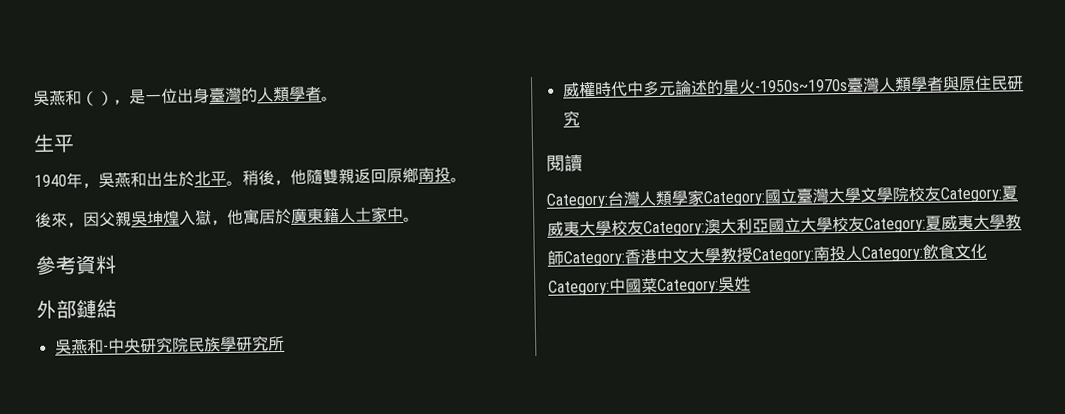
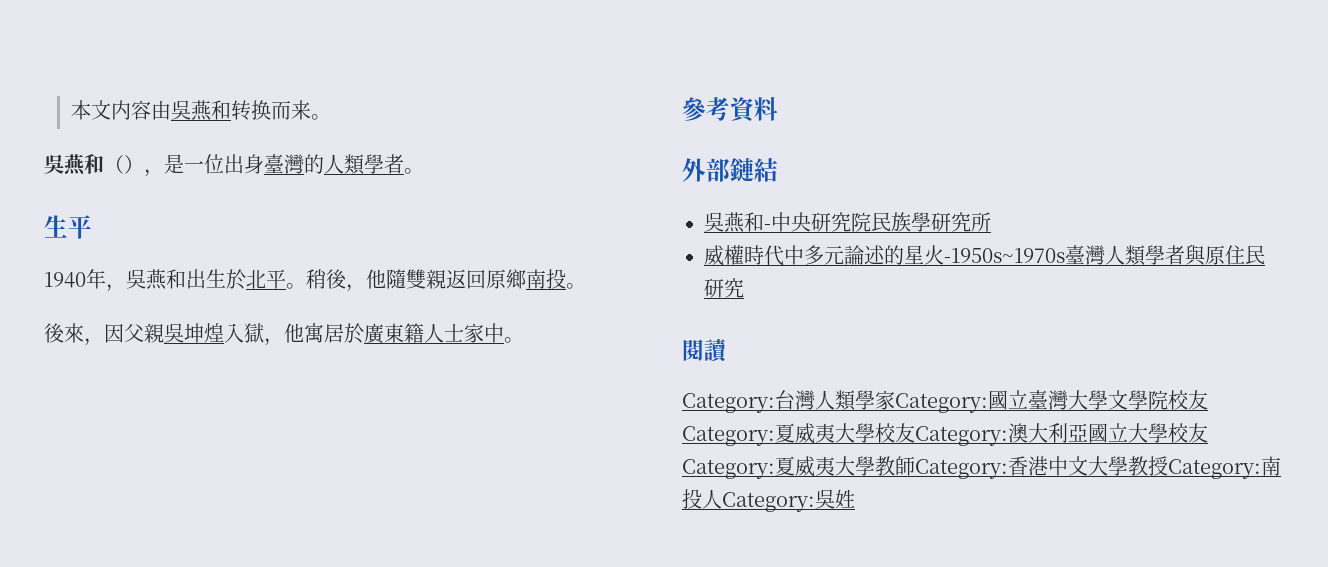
+ 本文内容由吳燕和转换而来。
- Category:台灣人類學家Category:國立臺灣大學文學院校友Category:夏威夷大學校友Category:澳大利亞國立大學校友Category:夏威夷大學教師Category:香港中文大學教授Category:南投人Category:飲食文化Category:中國菜Category:吳姓
+ Category:台灣人類學家Category:國立臺灣大學文學院校友Category:夏威夷大學校友Category:澳大利亞國立大學校友Category:夏威夷大學教師Category:香港中文大學教授Category:南投人Category:吳姓

